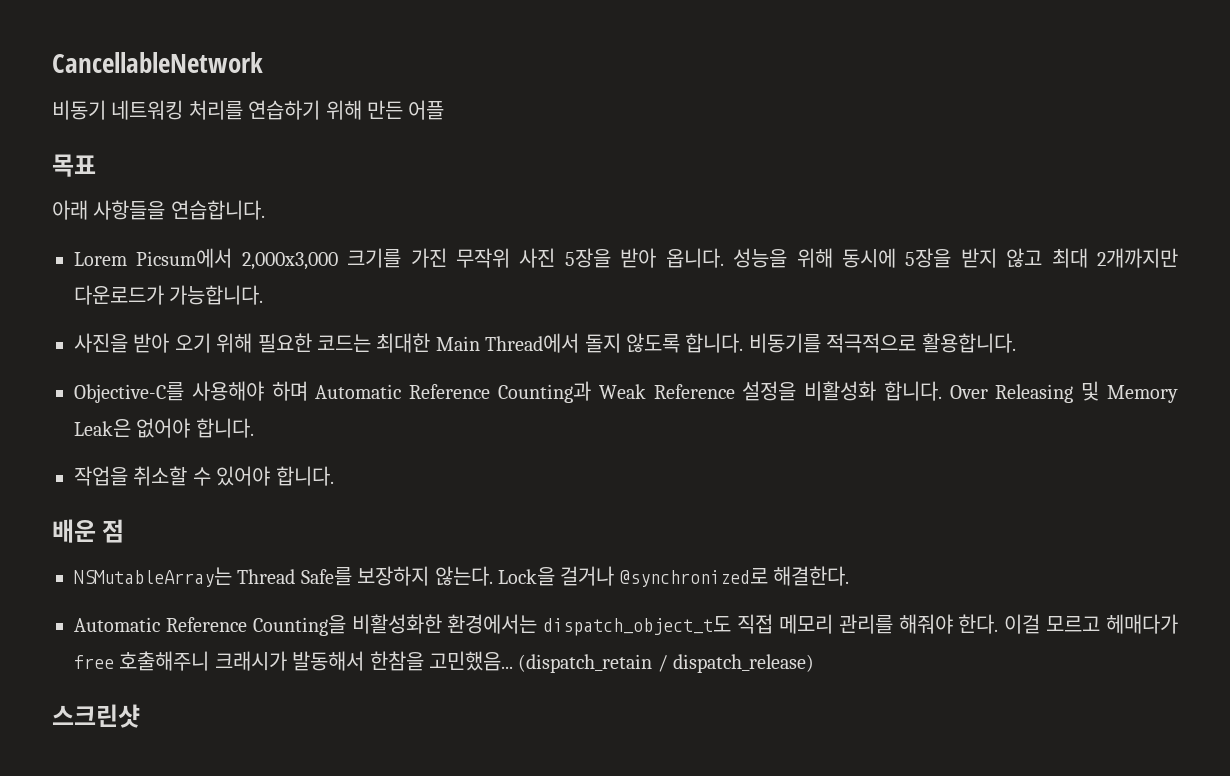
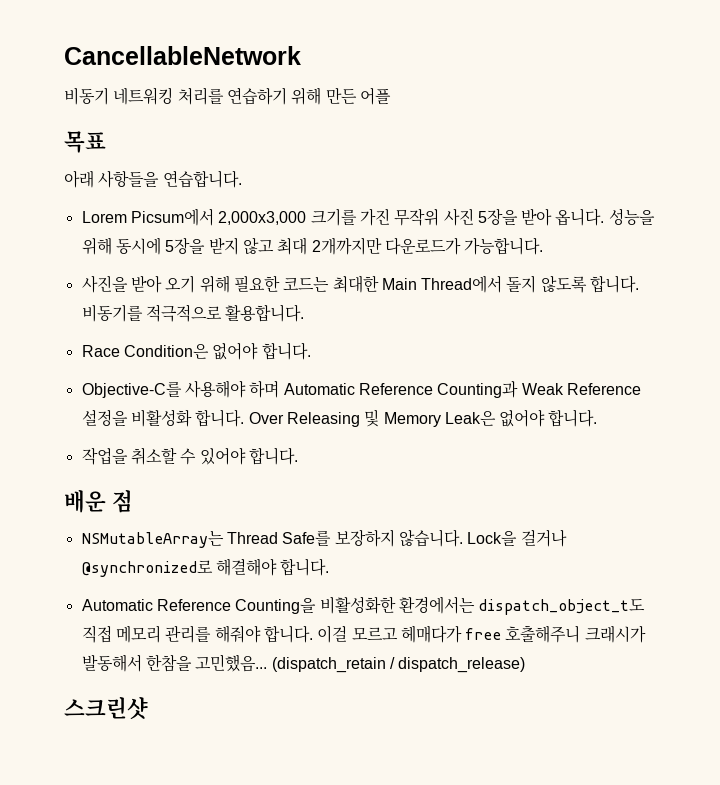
+ Race Condition은 없어야 합니다.
- NSMutableArray는 Thread Safe를 보장하지 않는다.
+ NSMutableArray는 Thread Safe를 보장하지 않습니다.
- Lock을 걸거나 @synchronized로 해결한다.
+ Lock을 걸거나 @synchronized로 해결해야 합니다.
- Automatic Reference Counting을 비활성화한 환경에서는 dispatch_object_t도 직접 메모리 관리를 해줘야 한다.
+ Automatic Reference Counting을 비활성화한 환경에서는 dispatch_object_t도 직접 메모리 관리를 해줘야 합니다.

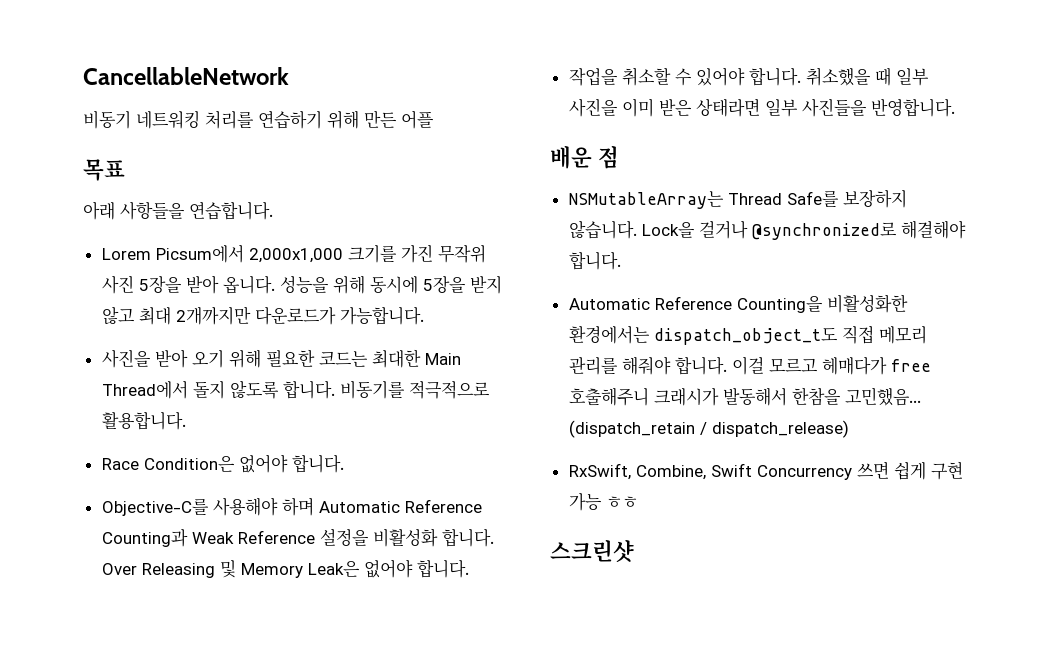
- Lorem Picsum에서 2,000x3,000 크기를 가진 무작위 사진 5장을 받아 옵니다.
+ Lorem Picsum에서 2,000x1,000 크기를 가진 무작위 사진 5장을 받아 옵니다.
+ 취소했을 때 일부 사진을 이미 받은 상태라면 일부 사진들을 반영합니다.
+ RxSwift, Combine, Swift Concurrency 쓰면 쉽게 구현 가능 ㅎㅎ

